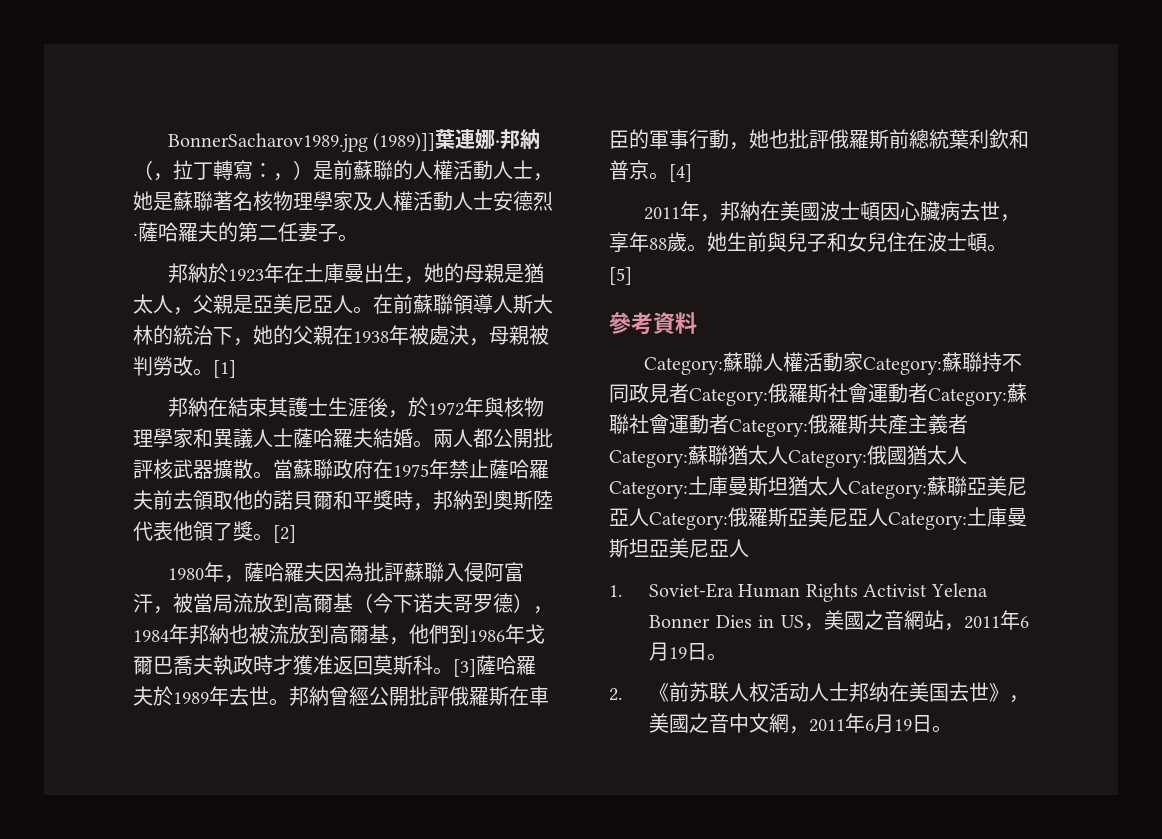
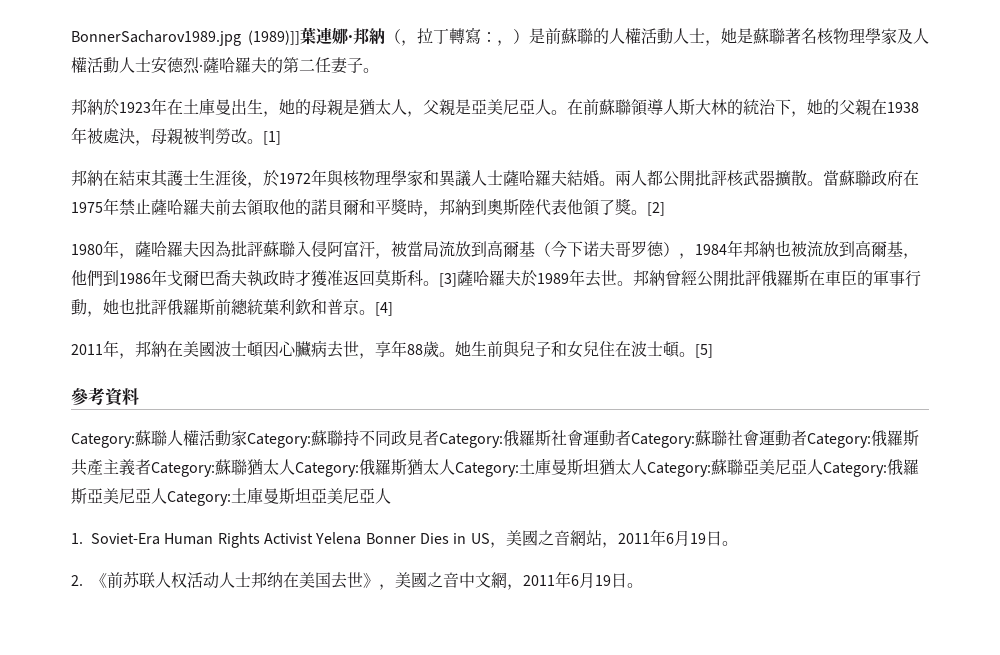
- Category:蘇聯人權活動家Category:蘇聯持不同政見者Category:俄羅斯社會運動者Category:蘇聯社會運動者Category:俄羅斯共產主義者Category:蘇聯猶太人Category:俄國猶太人Category:土庫曼斯坦猶太人Category:蘇聯亞美尼亞人Category:俄羅斯亞美尼亞人Category:土庫曼斯坦亞美尼亞人
+ Category:蘇聯人權活動家Category:蘇聯持不同政見者Category:俄羅斯社會運動者Category:蘇聯社會運動者Category:俄羅斯共產主義者Category:蘇聯猶太人Category:俄羅斯猶太人Category:土庫曼斯坦猶太人Category:蘇聯亞美尼亞人Category:俄羅斯亞美尼亞人Category:土庫曼斯坦亞美尼亞人

